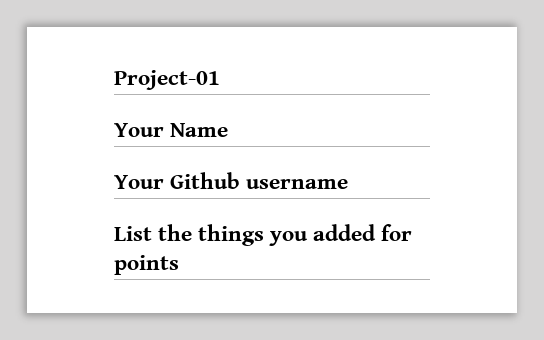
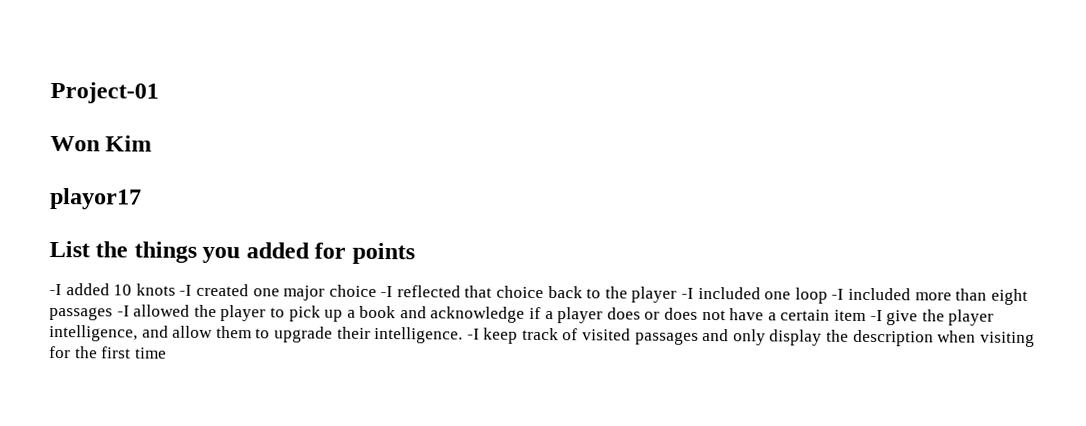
- Your Name
- Your Github username
+ Won Kim
+ playor17
+ -I added 10 knots -I created one major choice -I reflected that choice back to the player -I included one loop -I included more than eight passages -I allowed the player to pick up a book and acknowledge if a player does or does not have a certain item -I give the player intelligence, and allow them to upgrade their intelligence. -I keep track of visited passages and only display the description when visiting for the first time

